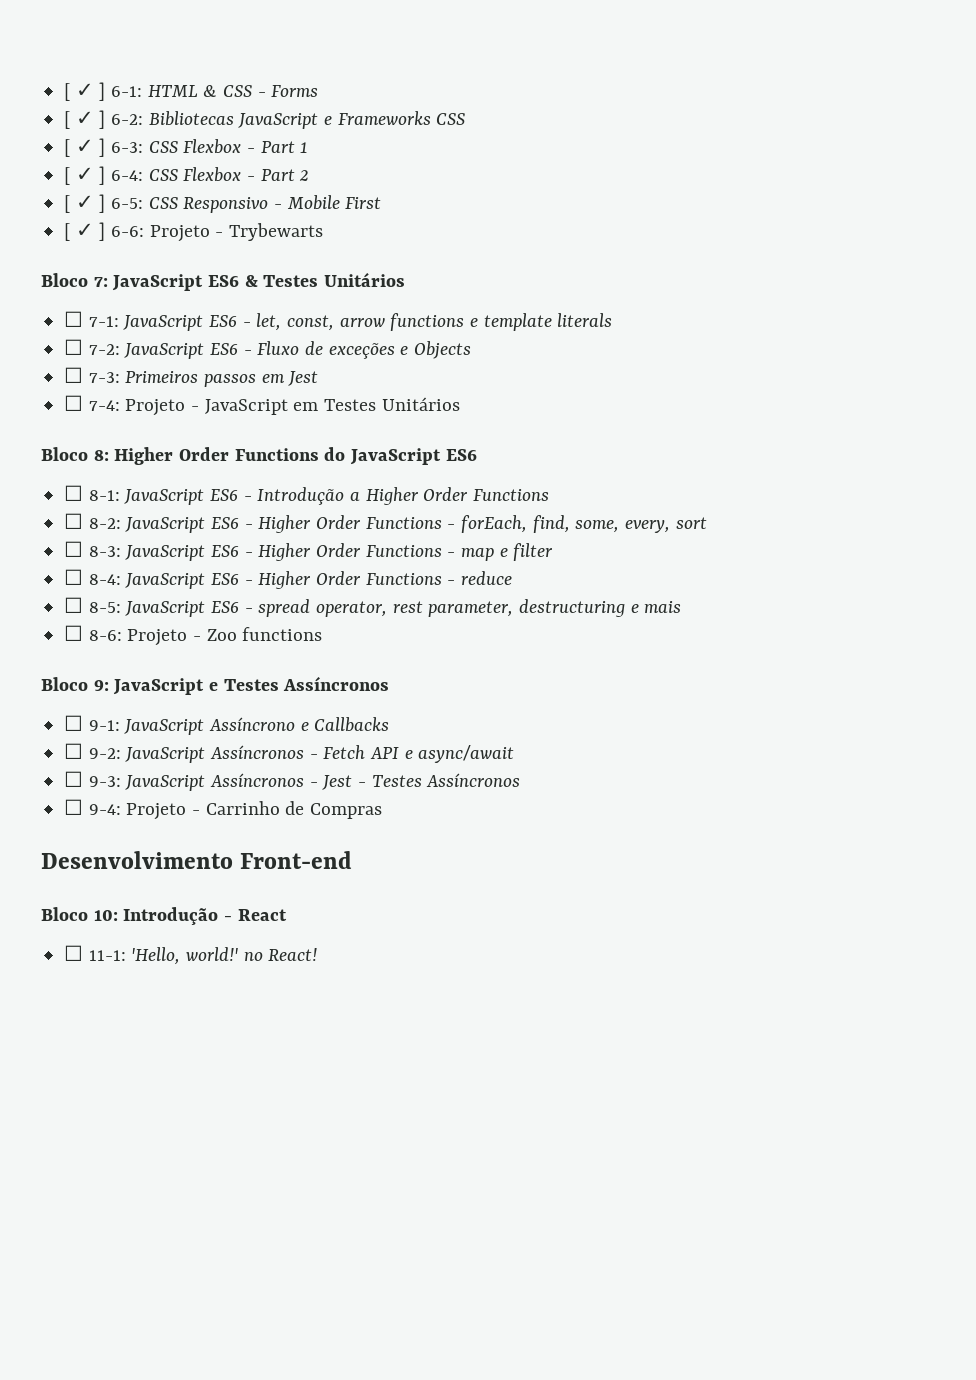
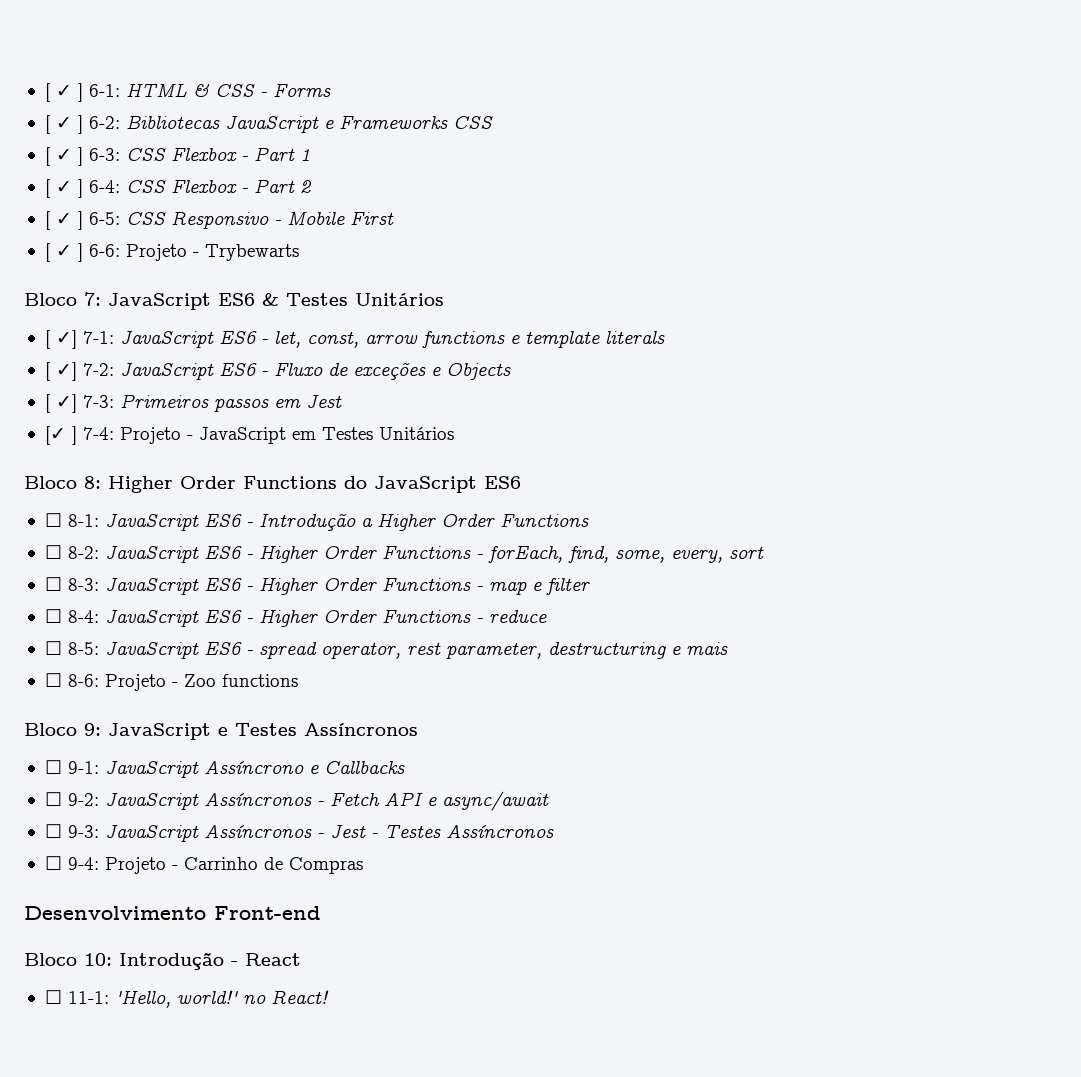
- ☐ 7-1: JavaScript ES6 - let, const, arrow functions e template literals
+ [ ✓] 7-1: JavaScript ES6 - let, const, arrow functions e template literals
- ☐ 7-2: JavaScript ES6 - Fluxo de exceções e Objects
+ [ ✓] 7-2: JavaScript ES6 - Fluxo de exceções e Objects
- ☐ 7-3: Primeiros passos em Jest
+ [ ✓] 7-3: Primeiros passos em Jest
- ☐ 7-4: Projeto - JavaScript em Testes Unitários
+ [✓ ] 7-4: Projeto - JavaScript em Testes Unitários

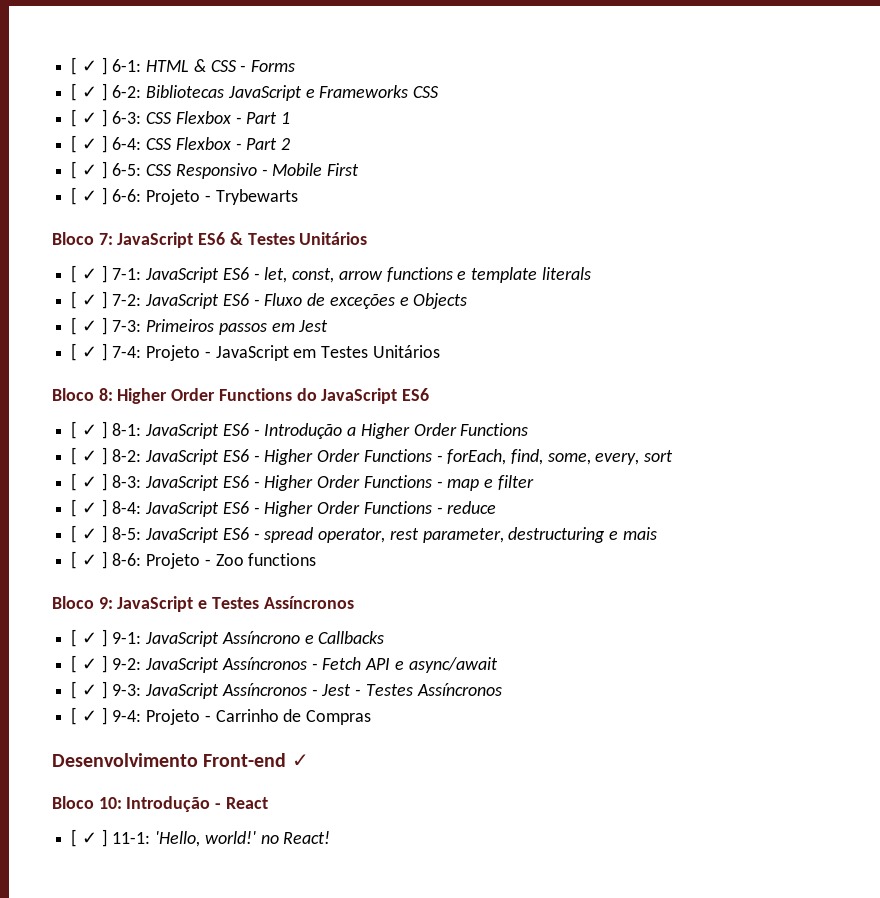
- [ ✓] 7-1: JavaScript ES6 - let, const, arrow functions e template literals
+ [ ✓ ] 7-1: JavaScript ES6 - let, const, arrow functions e template literals
- [ ✓] 7-2: JavaScript ES6 - Fluxo de exceções e Objects
+ [ ✓ ] 7-2: JavaScript ES6 - Fluxo de exceções e Objects
- [ ✓] 7-3: Primeiros passos em Jest
+ [ ✓ ] 7-3: Primeiros passos em Jest
- [✓ ] 7-4: Projeto - JavaScript em Testes Unitários
+ [ ✓ ] 7-4: Projeto - JavaScript em Testes Unitários
- ☐ 8-1: JavaScript ES6 - Introdução a Higher Order Functions
+ [ ✓ ] 8-1: JavaScript ES6 - Introdução a Higher Order Functions
- ☐ 8-2: JavaScript ES6 - Higher Order Functions - forEach, find, some, every, sort
+ [ ✓ ] 8-2: JavaScript ES6 - Higher Order Functions - forEach, find, some, every, sort
- ☐ 8-3: JavaScript ES6 - Higher Order Functions - map e filter
+ [ ✓ ] 8-3: JavaScript ES6 - Higher Order Functions - map e filter
- ☐ 8-4: JavaScript ES6 - Higher Order Functions - reduce
+ [ ✓ ] 8-4: JavaScript ES6 - Higher Order Functions - reduce
- ☐ 8-5: JavaScript ES6 - spread operator, rest parameter, destructuring e mais
+ [ ✓ ] 8-5: JavaScript ES6 - spread operator, rest parameter, destructuring e mais
- ☐ 8-6: Projeto - Zoo functions
+ [ ✓ ] 8-6: Projeto - Zoo functions
- ☐ 9-1: JavaScript Assíncrono e Callbacks
+ [ ✓ ] 9-1: JavaScript Assíncrono e Callbacks
- ☐ 9-2: JavaScript Assíncronos - Fetch API e async/await
+ [ ✓ ] 9-2: JavaScript Assíncronos - Fetch API e async/await
- ☐ 9-3: JavaScript Assíncronos - Jest - Testes Assíncronos
+ [ ✓ ] 9-3: JavaScript Assíncronos - Jest - Testes Assíncronos
- ☐ 9-4: Projeto - Carrinho de Compras
+ [ ✓ ] 9-4: Projeto - Carrinho de Compras
- Desenvolvimento Front-end
+ Desenvolvimento Front-end ✓
- ☐ 11-1: 'Hello, world!' no React!
+ [ ✓ ] 11-1: 'Hello, world!' no React!

